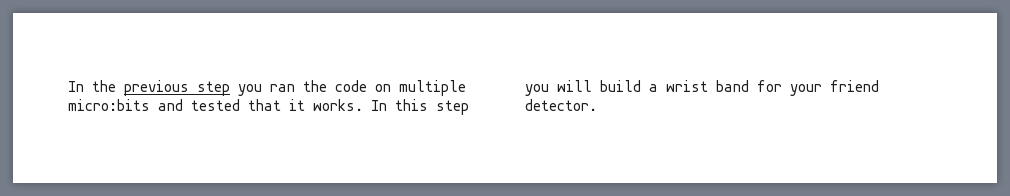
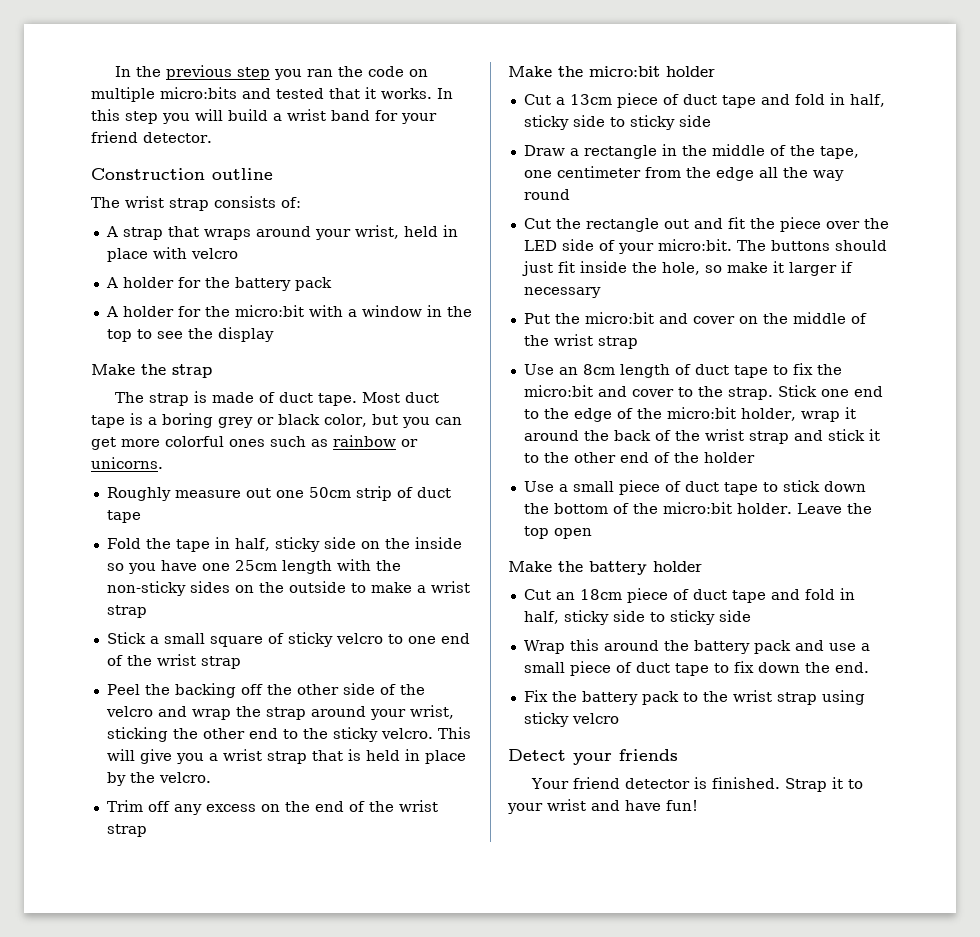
+ Construction outline
+ The wrist strap consists of:
+ A strap that wraps around your wrist, held in place with velcro
+ A holder for the battery pack
+ A holder for the micro:bit with a window in the top to see the display
+ Make the strap
+ The strap is made of duct tape. Most duct tape is a boring grey or black color, but you can get more colorful ones such as rainbow or unicorns.
+ Roughly measure out one 50cm strip of duct tape
+ Fold the tape in half, sticky side on the inside so you have one 25cm length with the non-sticky sides on the outside to make a wrist strap
+ Stick a small square of sticky velcro to one end of the wrist strap
+ Peel the backing off the other side of the velcro and wrap the strap around your wrist, sticking the other end to the sticky velcro. This will give you a wrist strap that is held in place by the velcro.
+ Trim off any excess on the end of the wrist strap
+ Make the micro:bit holder
+ Cut a 13cm piece of duct tape and fold in half, sticky side to sticky side
+ Draw a rectangle in the middle of the tape, one centimeter from the edge all the way round
+ Cut the rectangle out and fit the piece over the LED side of your micro:bit. The buttons should just fit inside the hole, so make it larger if necessary
+ Put the micro:bit and cover on the middle of the wrist strap
+ Use an 8cm length of duct tape to fix the micro:bit and cover to the strap. Stick one end to the edge of the micro:bit holder, wrap it around the back of the wrist strap and stick it to the other end of the holder
+ Use a small piece of duct tape to stick down the bottom of the micro:bit holder. Leave the top open
+ Make the battery holder
+ Cut an 18cm piece of duct tape and fold in half, sticky side to sticky side
+ Wrap this around the battery pack and use a small piece of duct tape to fix down the end.
+ Fix the battery pack to the wrist strap using sticky velcro
+ Detect your friends
+ Your friend detector is finished. Strap it to your wrist and have fun!

